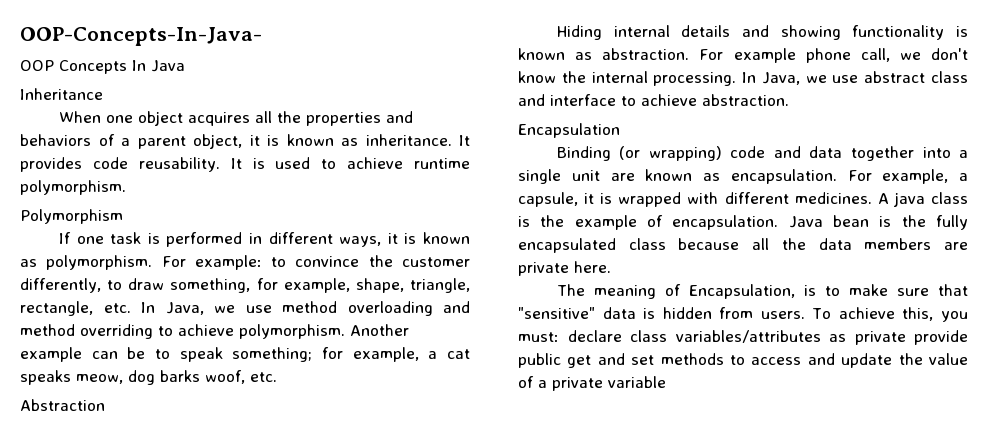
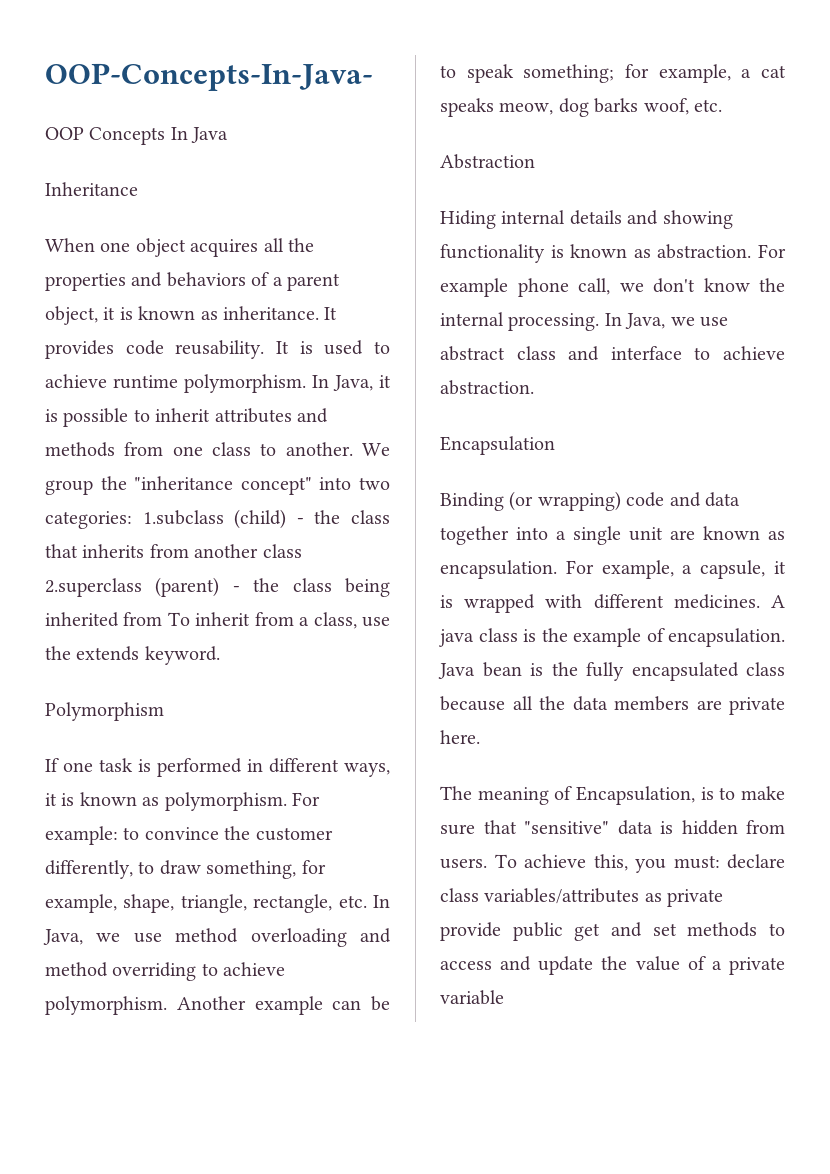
+ In Java, it is possible to inherit attributes and methods from one class to another. We group the "inheritance concept" into two categories: 1.subclass (child) - the class that inherits from another class 2.superclass (parent) - the class being inherited from To inherit from a class, use the extends keyword.

